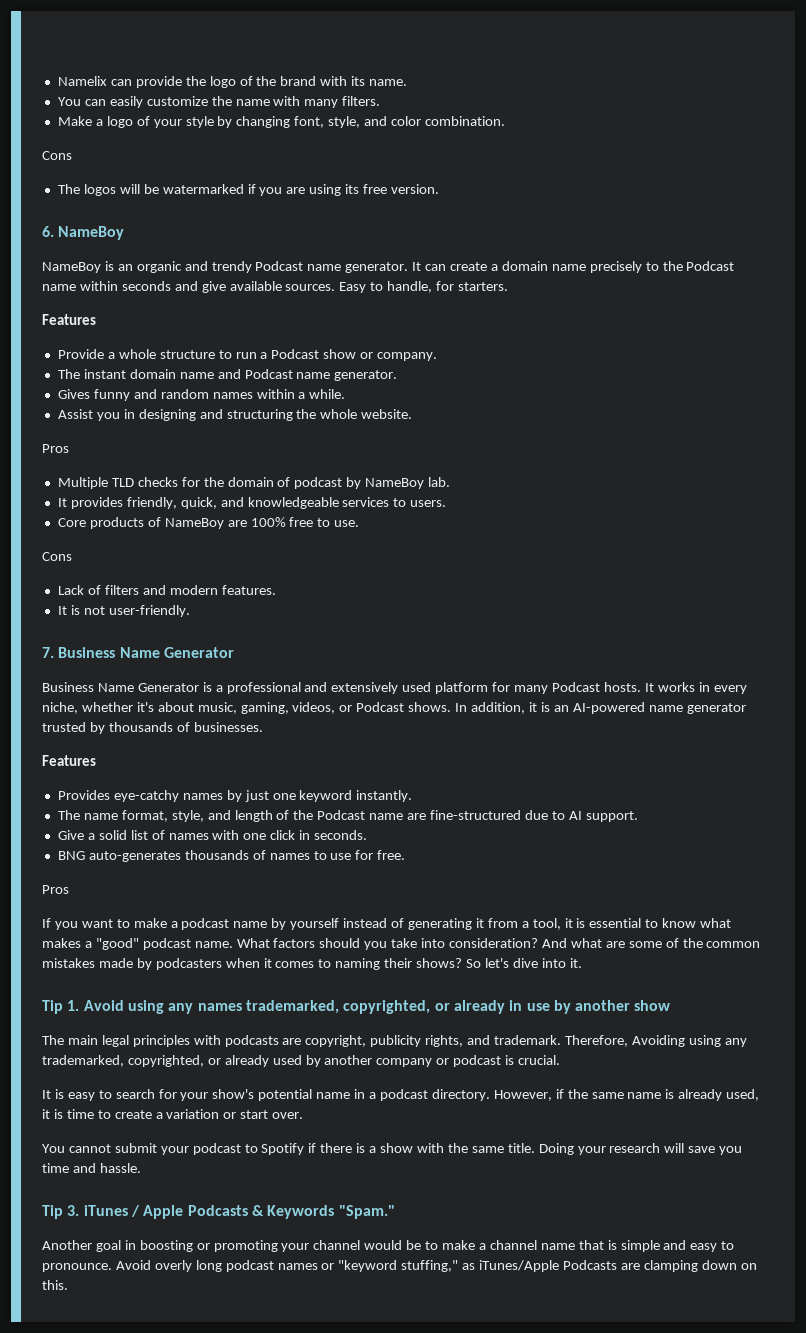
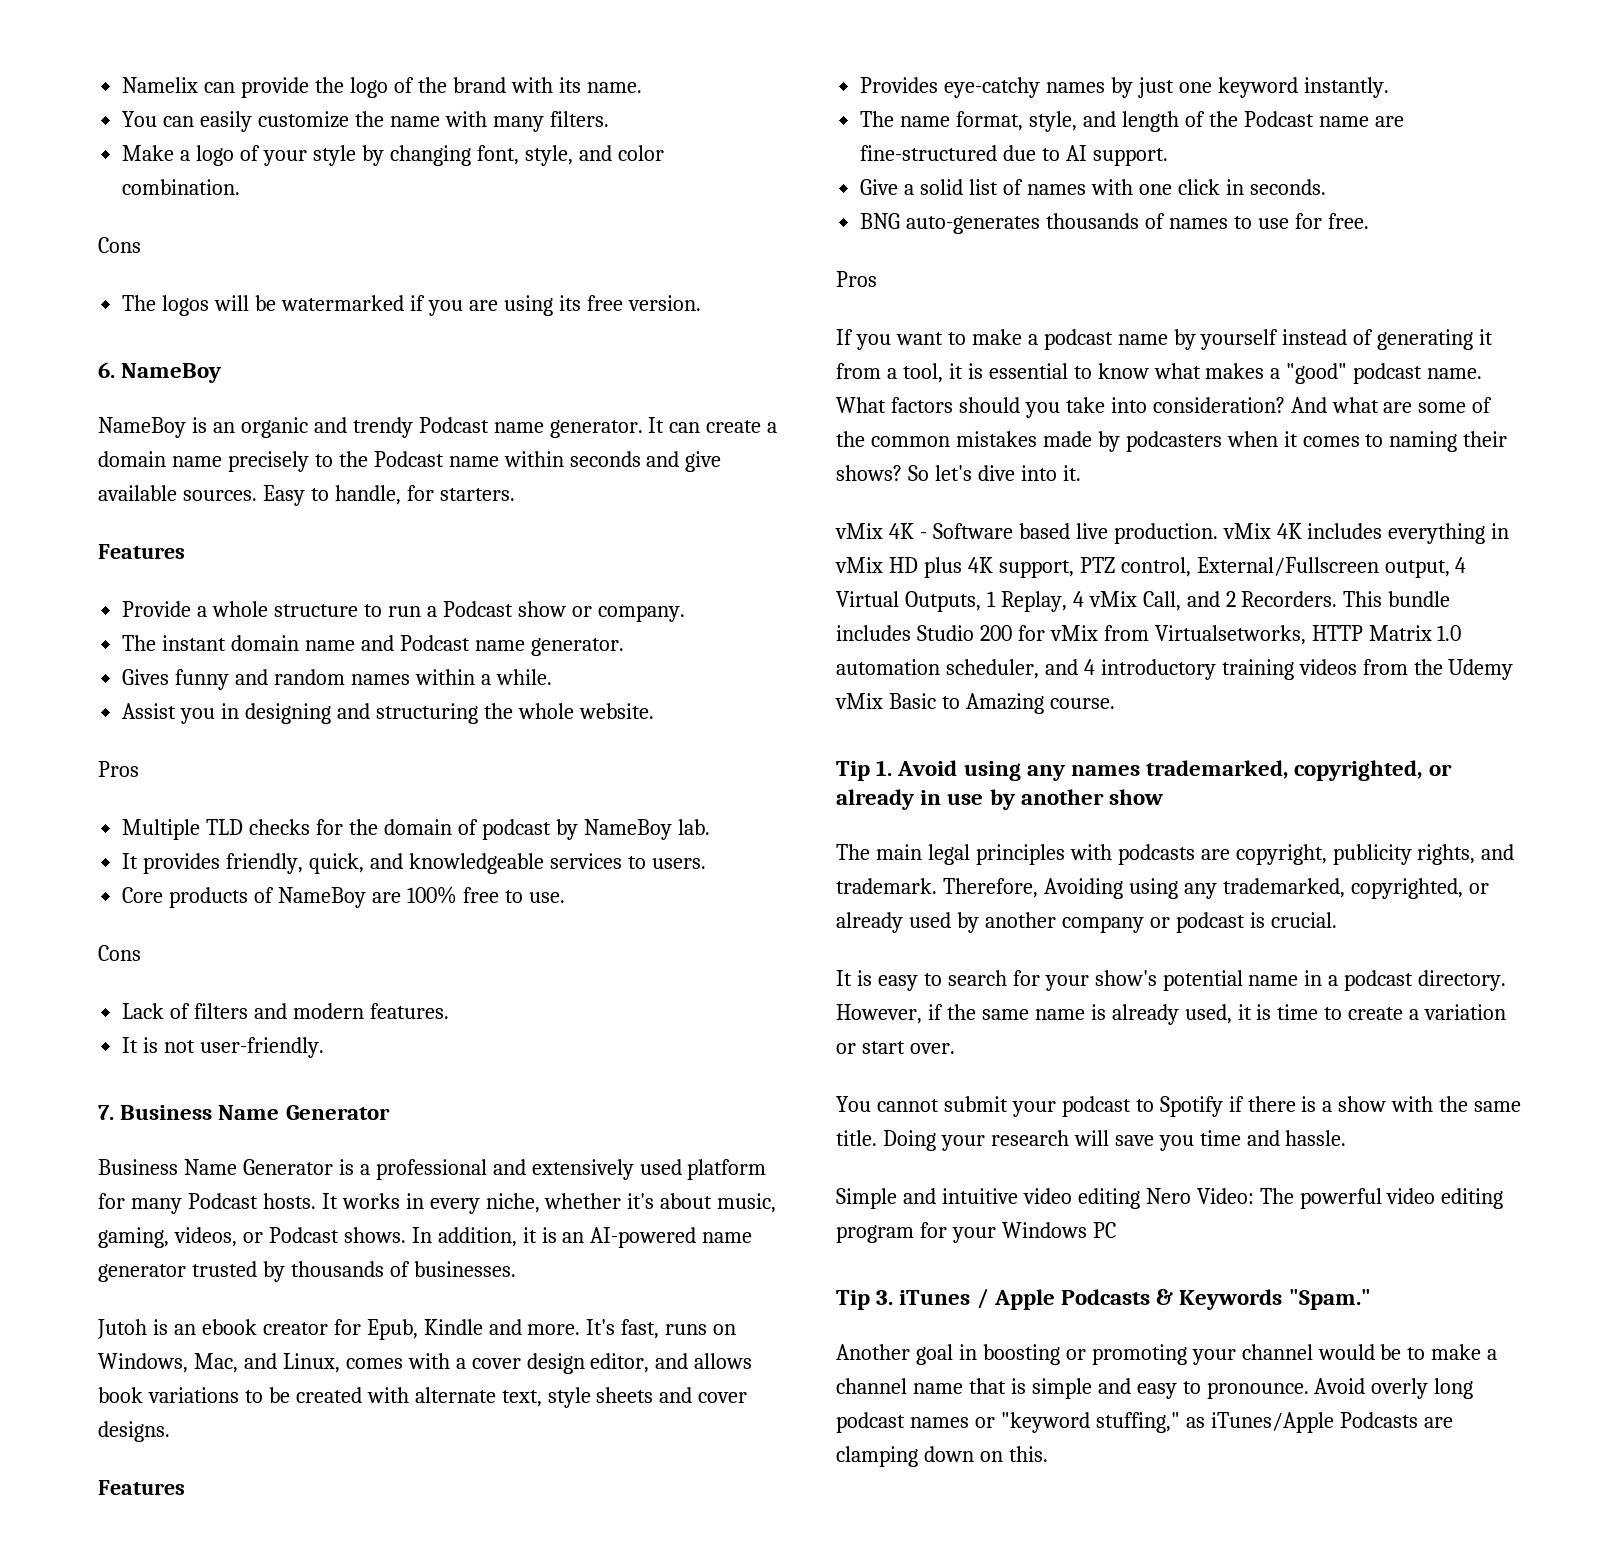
+ Jutoh is an ebook creator for Epub, Kindle and more. It's fast, runs on Windows, Mac, and Linux, comes with a cover design editor, and allows book variations to be created with alternate text, style sheets and cover designs.
+ vMix 4K - Software based live production. vMix 4K includes everything in vMix HD plus 4K support, PTZ control, External/Fullscreen output, 4 Virtual Outputs, 1 Replay, 4 vMix Call, and 2 Recorders. This bundle includes Studio 200 for vMix from Virtualsetworks, HTTP Matrix 1.0 automation scheduler, and 4 introductory training videos from the Udemy vMix Basic to Amazing course.
+ Simple and intuitive video editing Nero Video: The powerful video editing program for your Windows PC

